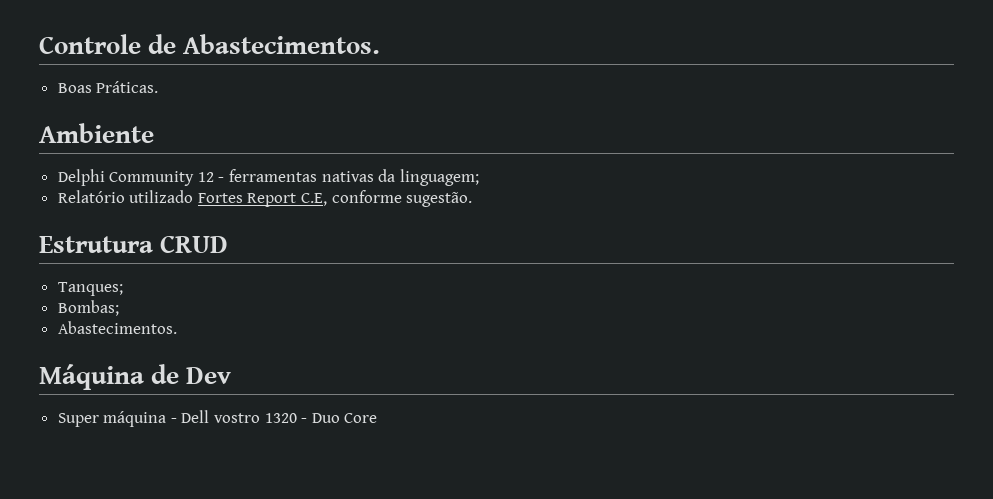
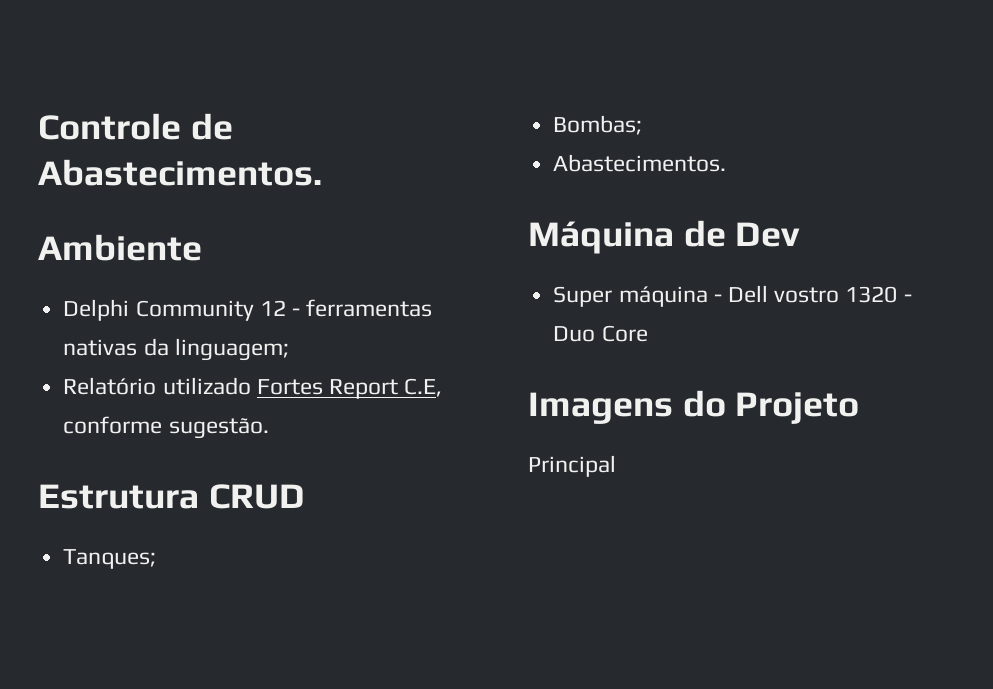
- Boas Práticas.
+ Imagens do Projeto
+ Principal

